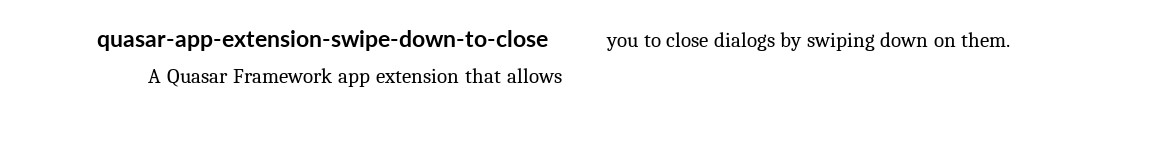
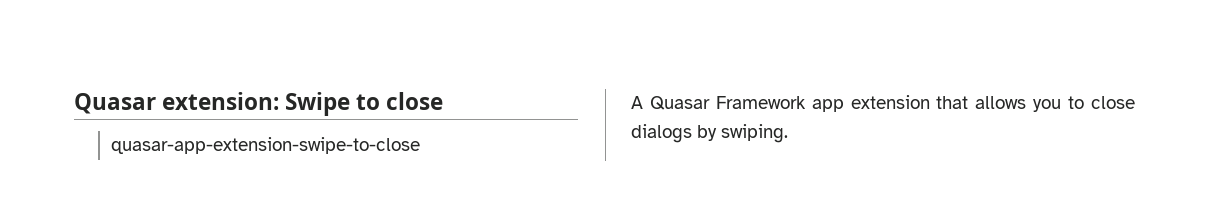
- quasar-app-extension-swipe-down-to-close
+ Quasar extension: Swipe to close
+ quasar-app-extension-swipe-to-close
- A Quasar Framework app extension that allows you to close dialogs by swiping down on them.
+ A Quasar Framework app extension that allows you to close dialogs by swiping.

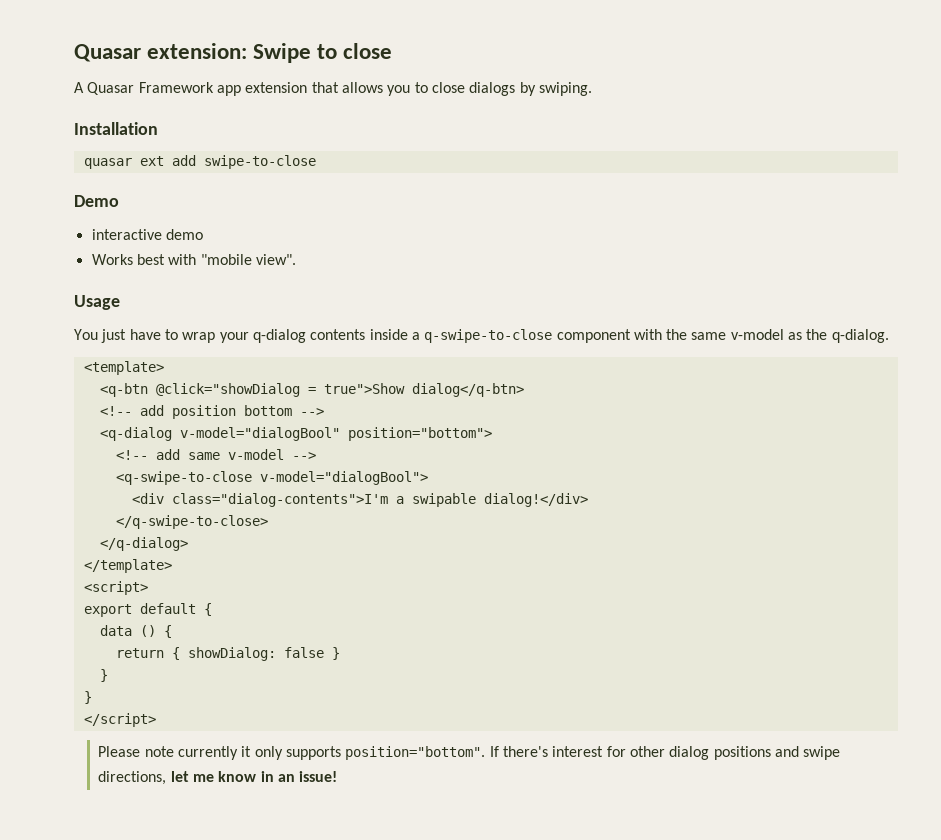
- quasar-app-extension-swipe-to-close
+ Installation
+ quasar ext add swipe-to-close
+ Demo
+ interactive demo
+ Works best with "mobile view".
+ Usage
+ You just have to wrap your q-dialog contents inside a q-swipe-to-close component with the same v-model as the q-dialog.
+ <template>
+ <q-btn @click="showDialog = true">Show dialog</q-btn>
+ <!-- add position bottom -->
+ <q-dialog v-model="dialogBool" position="bottom">
+ <!-- add same v-model -->
+ <q-swipe-to-close v-model="dialogBool">
+ <div class="dialog-contents">I'm a swipable dialog!</div>
+ </q-swipe-to-close>
+ </q-dialog>
+ </template>
+ <script>
+ export default {
+ data () {
+ return { showDialog: false }
+ }
+ }
+ </script>
+ Please note currently it only supports position="bottom". If there's interest for other dialog positions and swipe directions, let me know in an issue!

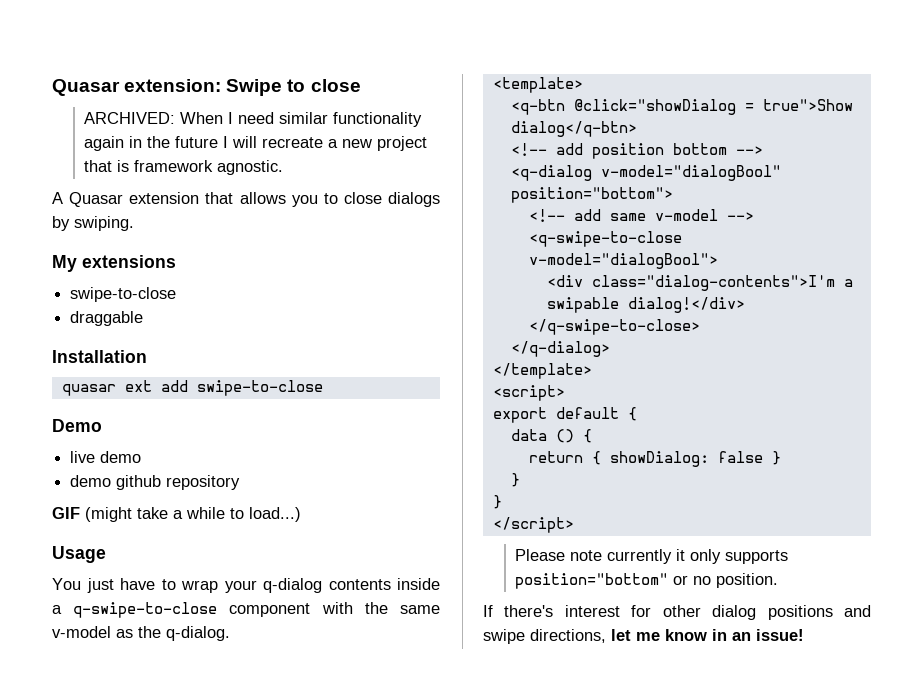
+ ARCHIVED: When I need similar functionality again in the future I will recreate a new project that is framework agnostic.
- A Quasar Framework app extension that allows you to close dialogs by swiping.
+ A Quasar extension that allows you to close dialogs by swiping.
+ My extensions
+ swipe-to-close
+ draggable
- interactive demo
+ live demo
- Works best with "mobile view".
+ demo github repository
+ GIF (might take a while to load...)
- Please note currently it only supports position="bottom". If there's interest for other dialog positions and swipe directions, let me know in an issue!
+ Please note currently it only supports position="bottom" or no position.
+ If there's interest for other dialog positions and swipe directions, let me know in an issue!

